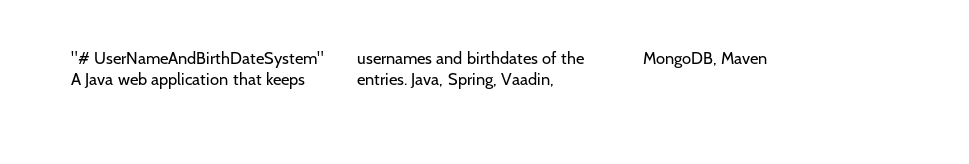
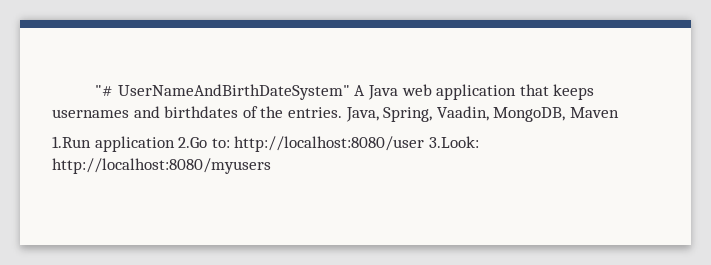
+ 1.Run application 2.Go to: http://localhost:8080/user 3.Look: http://localhost:8080/myusers

